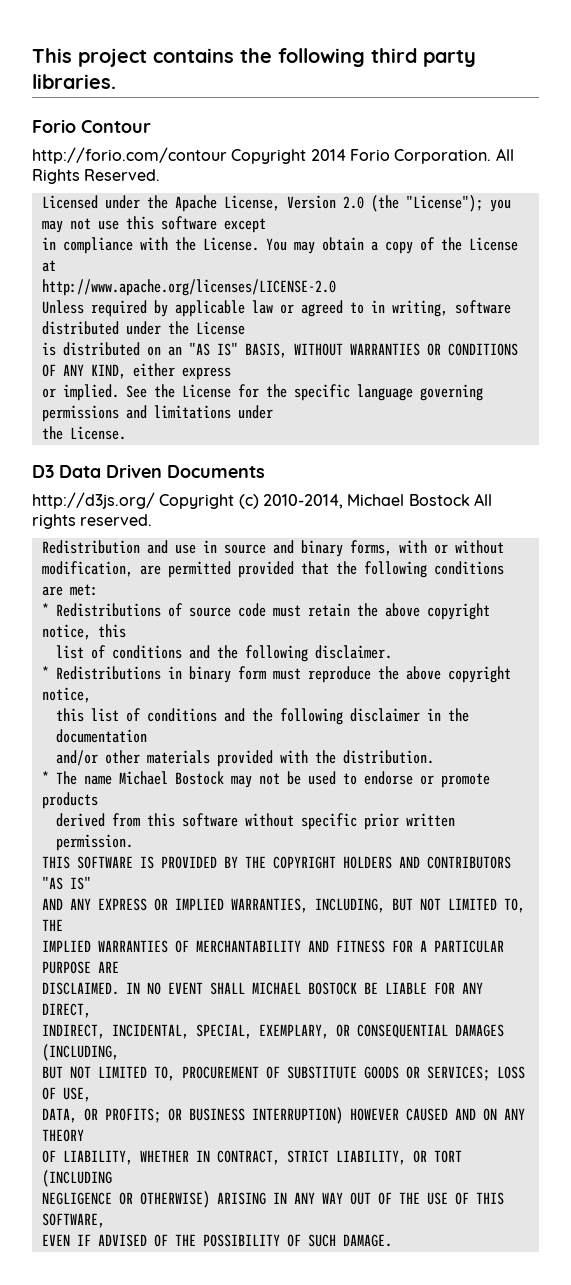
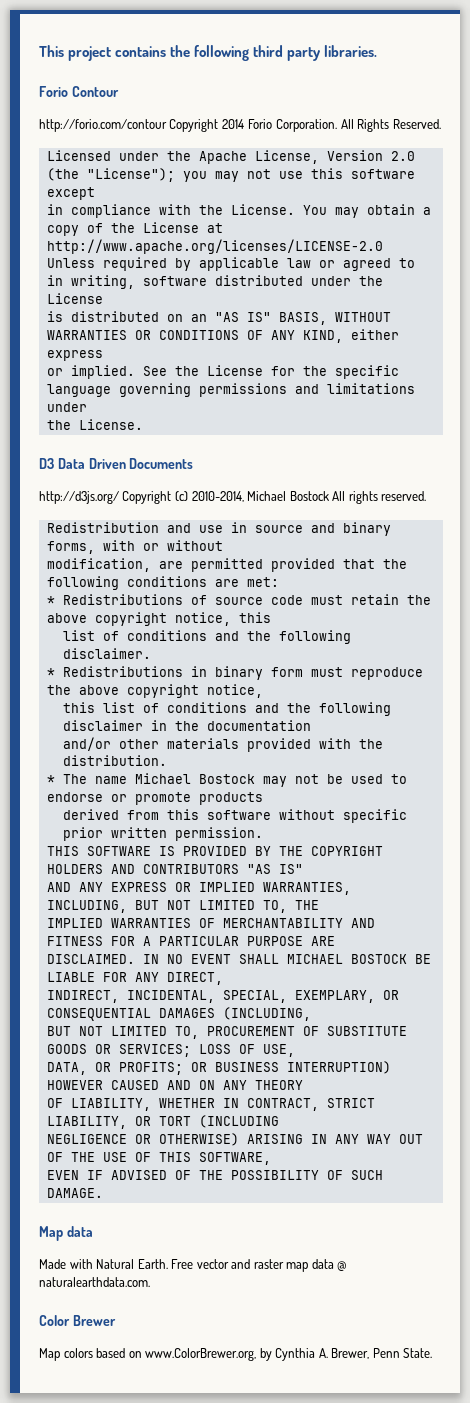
+ Map data
+ Made with Natural Earth. Free vector and raster map data @ naturalearthdata.com.
+ Color Brewer
+ Map colors based on www.ColorBrewer.org, by Cynthia A. Brewer, Penn State.

